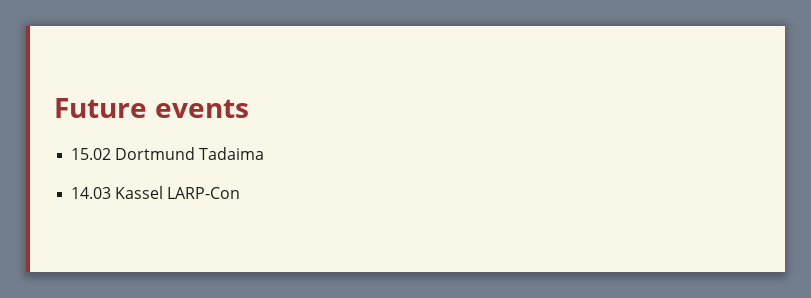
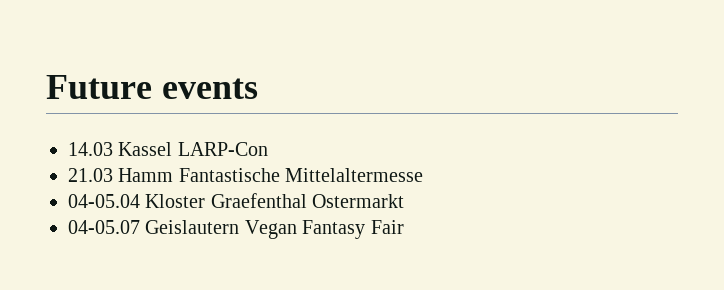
- 15.02 Dortmund Tadaima
+ 21.03 Hamm Fantastische Mittelaltermesse
+ 04-05.04 Kloster Graefenthal Ostermarkt
+ 04-05.07 Geislautern Vegan Fantasy Fair

